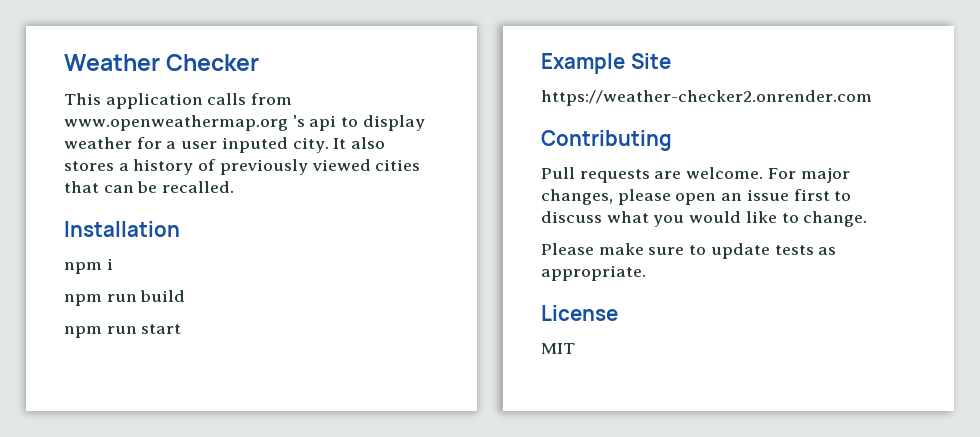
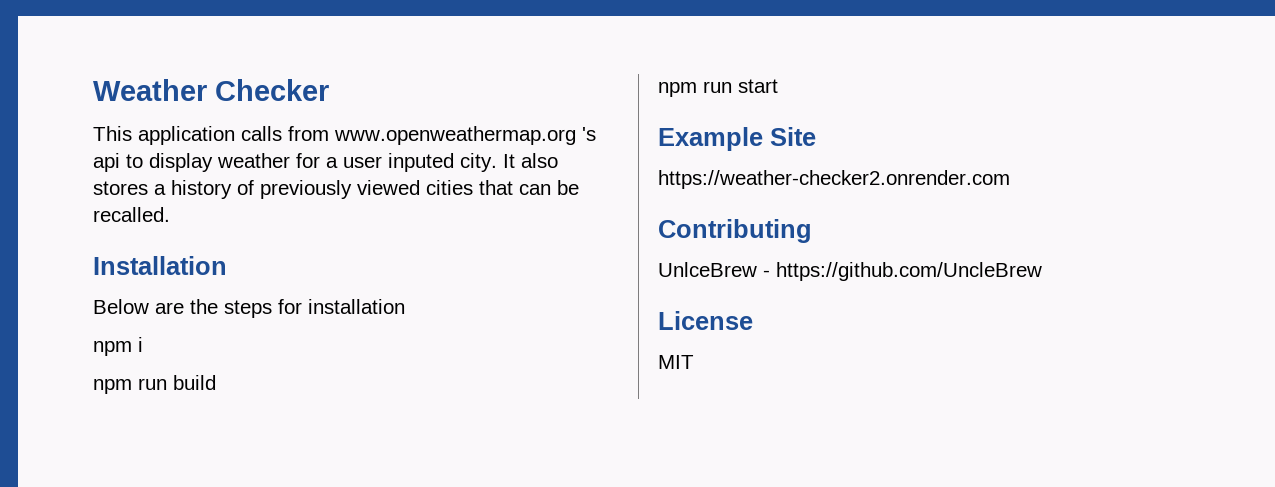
+ Below are the steps for installation
- Pull requests are welcome. For major changes, please open an issue first to discuss what you would like to change.
- Please make sure to update tests as appropriate.
+ UnlceBrew - https://github.com/UncleBrew

